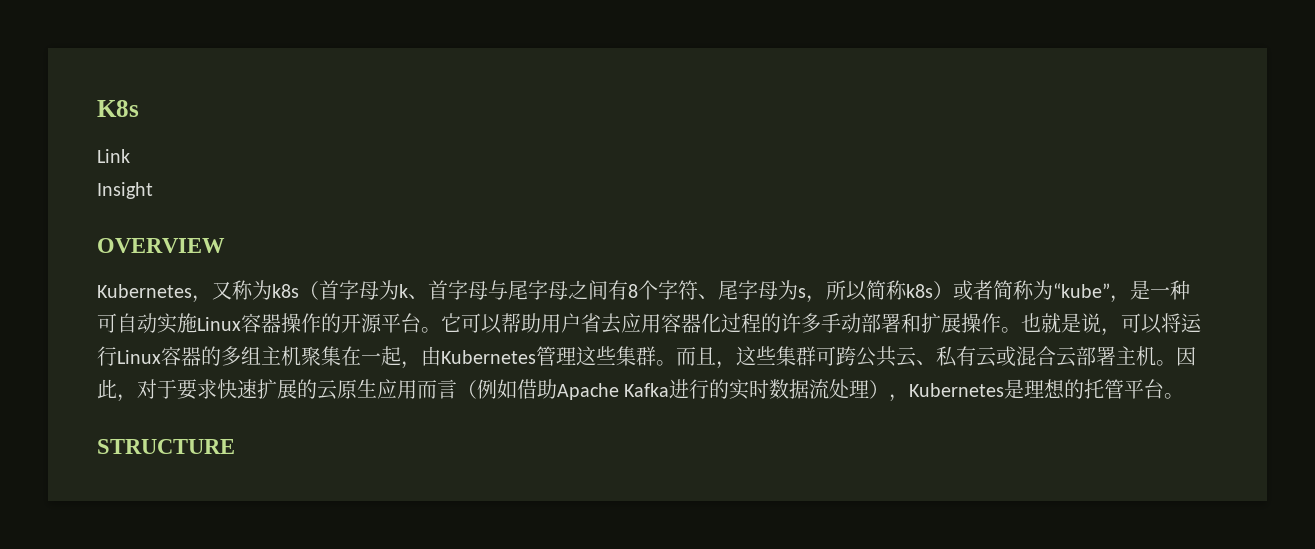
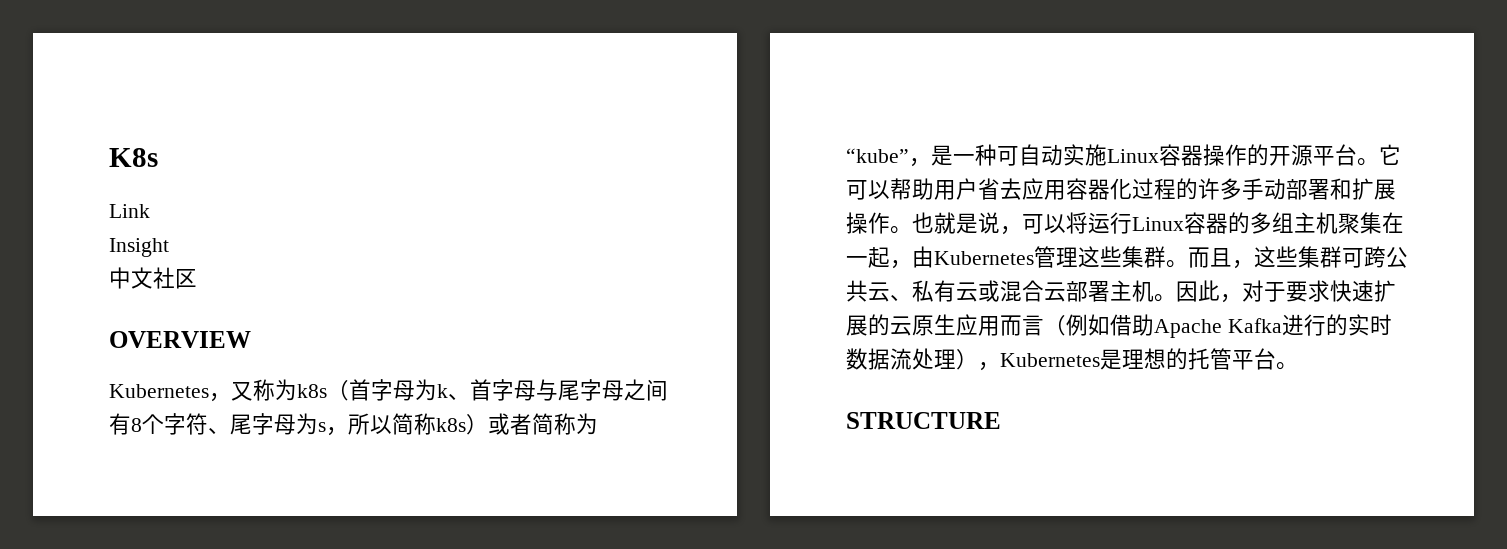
+ 中文社区

